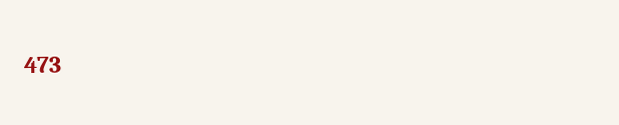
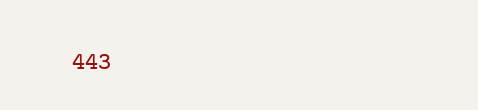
- 473
+ 443

